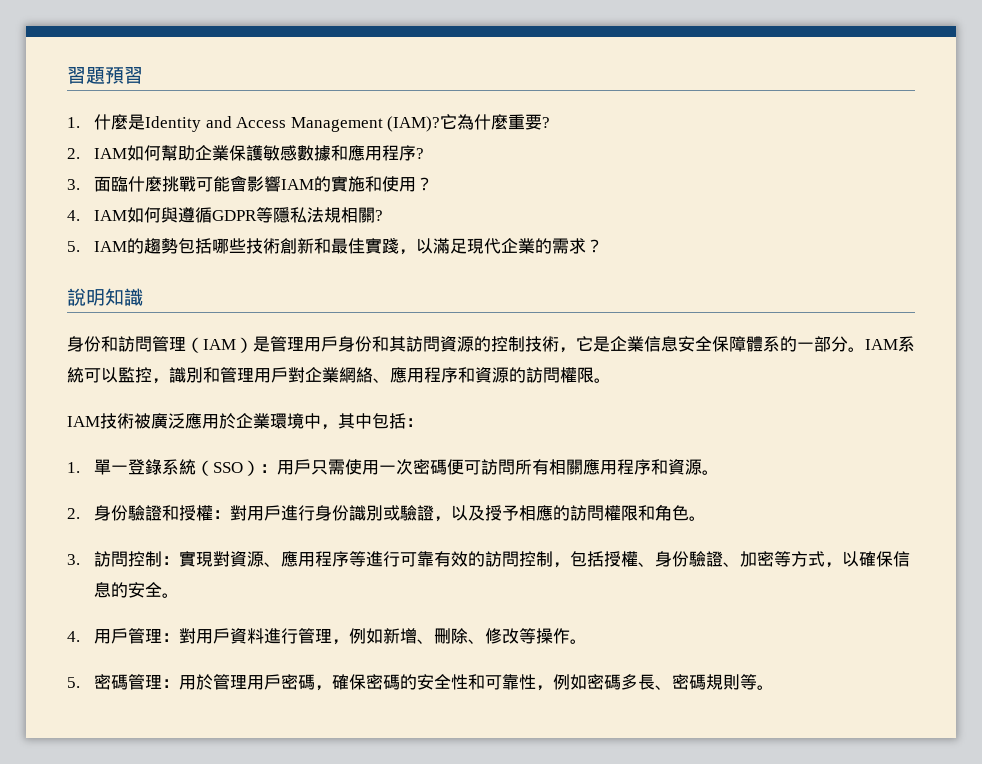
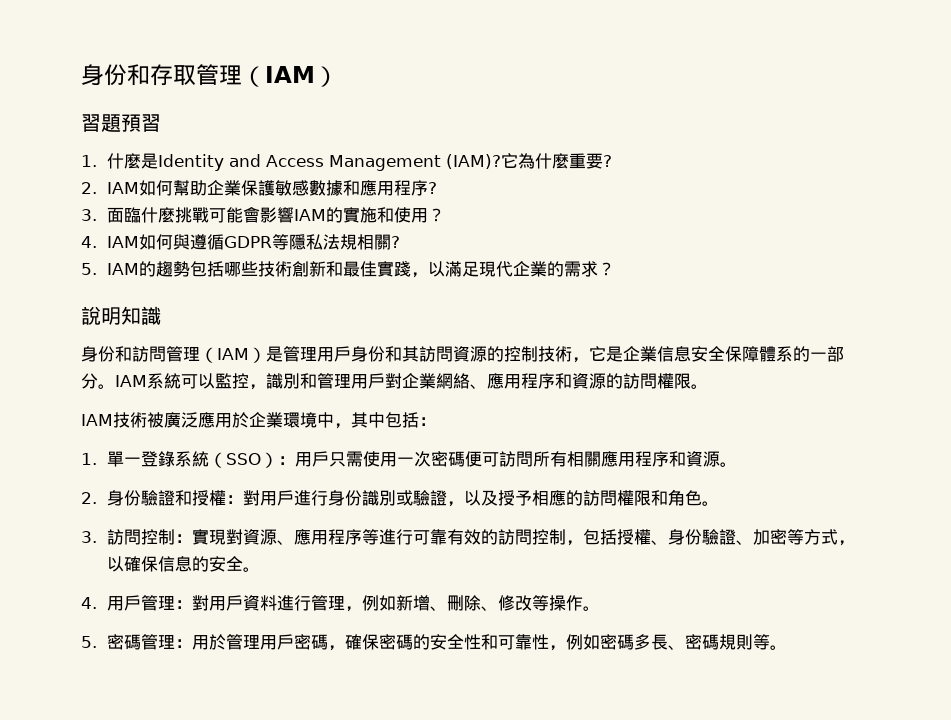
+ 身份和存取管理（IAM）

